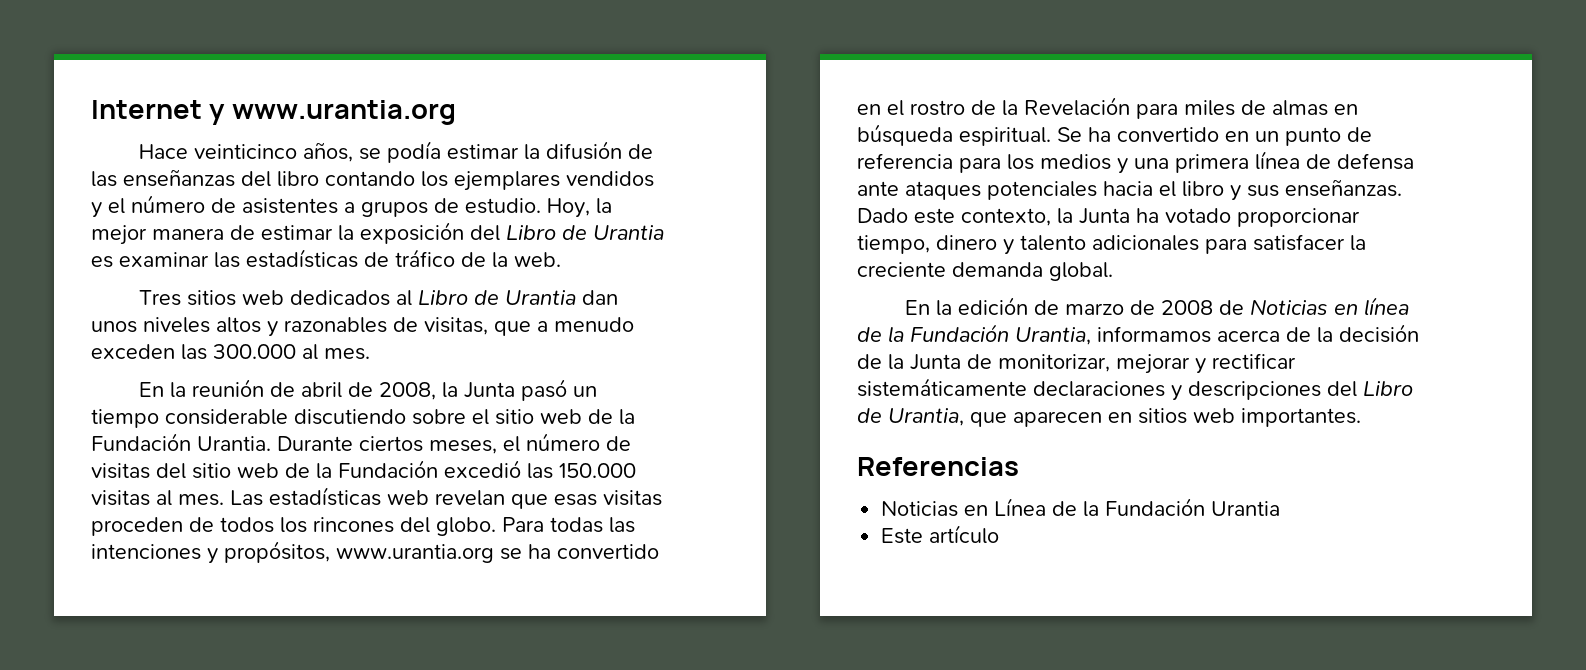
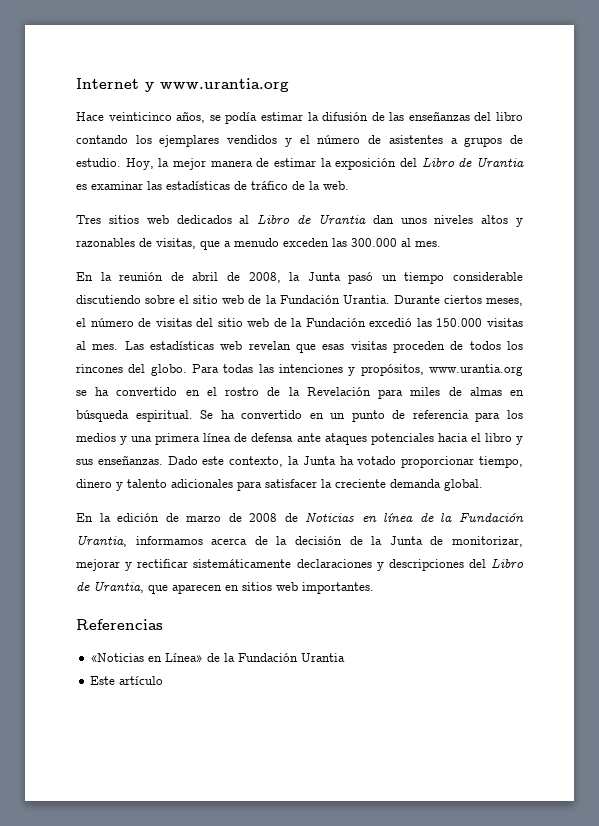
- Noticias en Línea de la Fundación Urantia
+ «Noticias en Línea» de la Fundación Urantia

